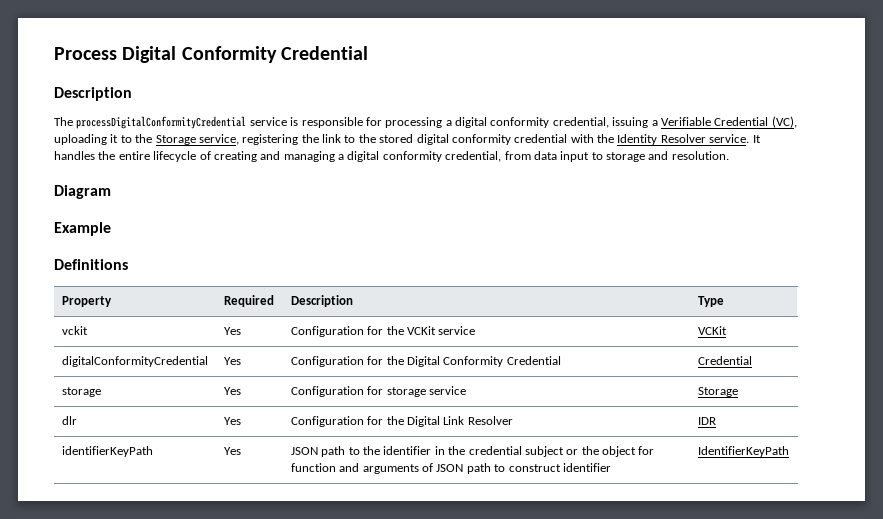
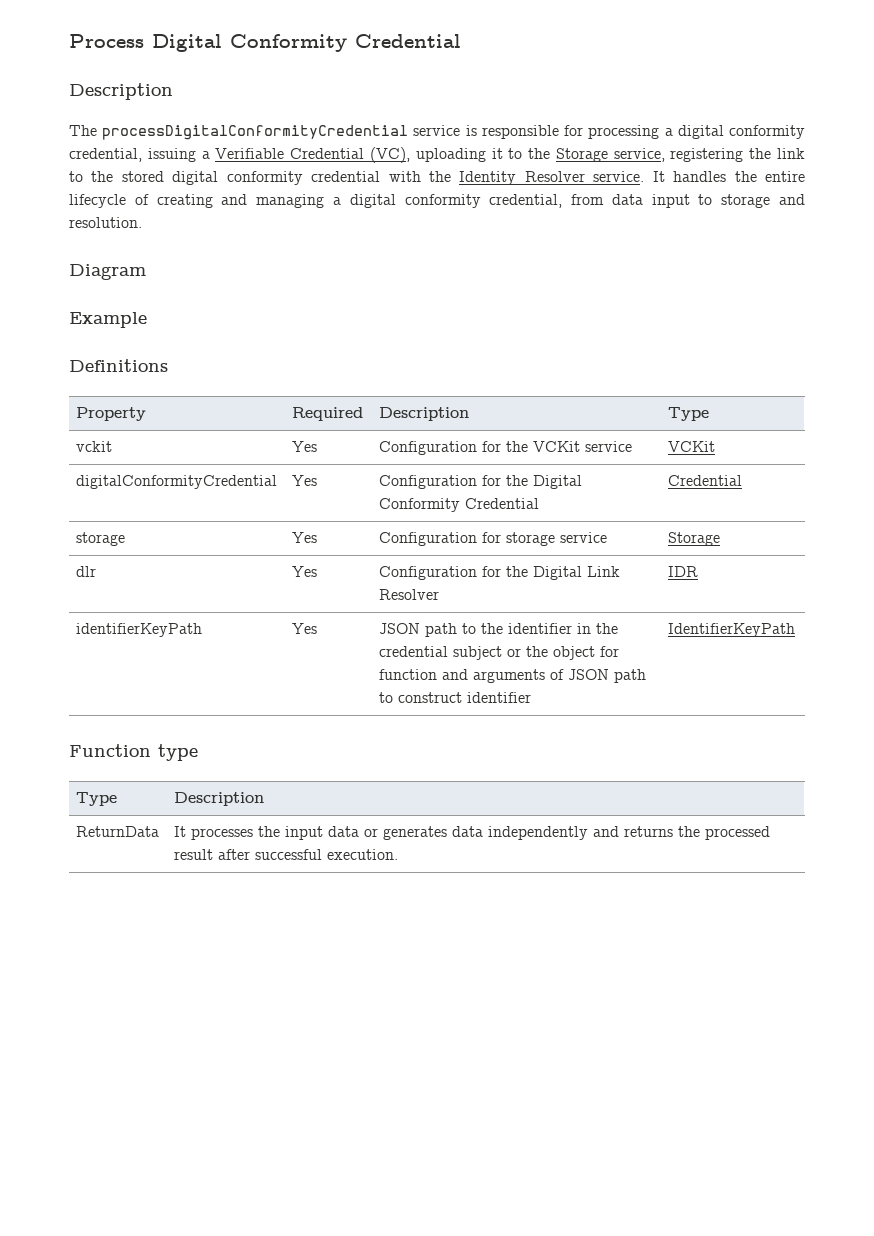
+ Function type
+ Type | Description
+ ReturnData | It processes the input data or generates data independently and returns the processed result after successful execution.

